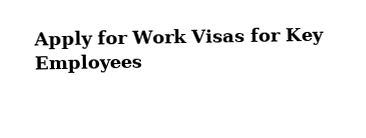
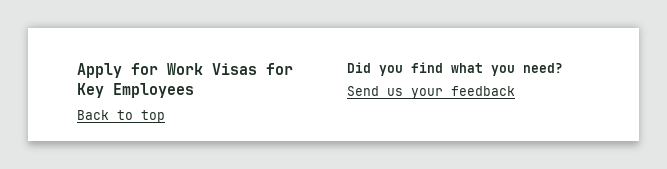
+ Back to top
+ Did you find what you need?
+ Send us your feedback

